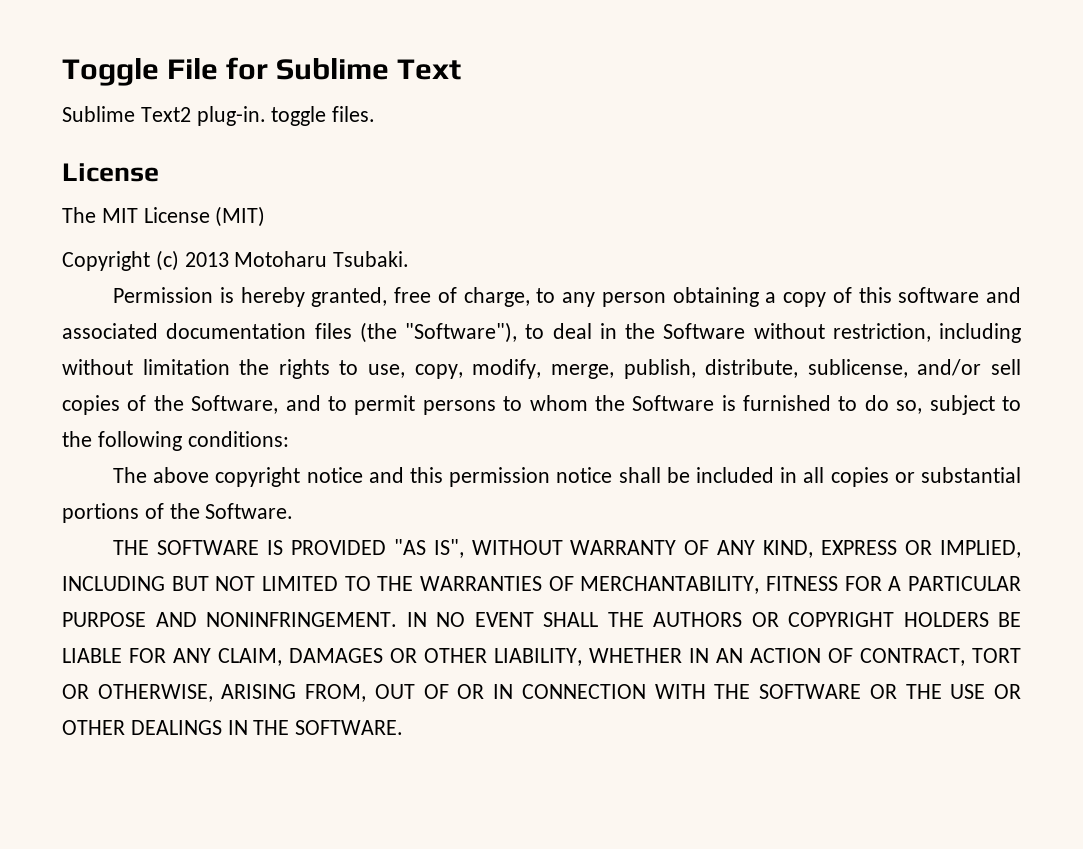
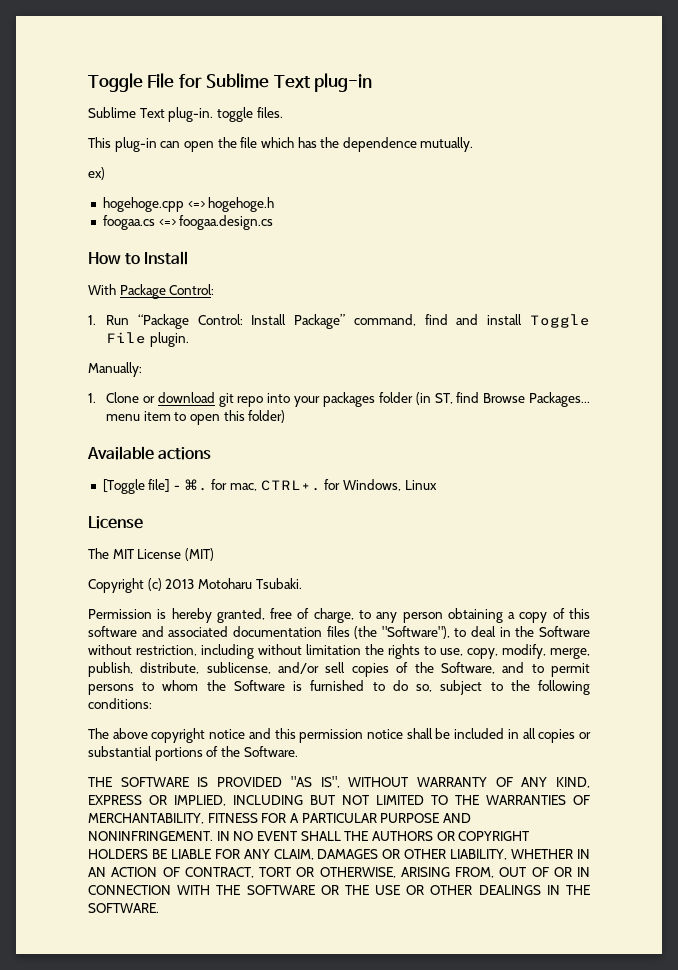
- Toggle File for Sublime Text
- Sublime Text2 plug-in. toggle files.
+ Toggle File for Sublime Text plug-in
+ Sublime Text plug-in. toggle files.
+ This plug-in can open the file which has the dependence mutually.
+ ex)
+ hogehoge.cpp <=> hogehoge.h
+ foogaa.cs <=> foogaa.design.cs
+ How to Install
+ With Package Control:
+ 1. Run “Package Control: Install Package” command, find and install Toggle File plugin.
+ Manually:
+ 1. Clone or download git repo into your packages folder (in ST, find Browse Packages... menu item to open this folder)
+ Available actions
+ [Toggle file] - ⌘. for mac, CTRL+. for Windows, Linux

